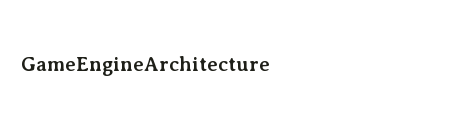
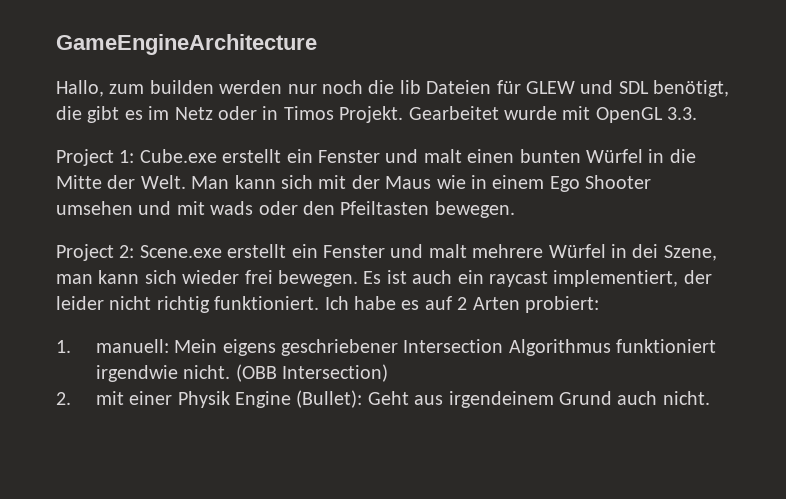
+ Hallo, zum builden werden nur noch die lib Dateien für GLEW und SDL benötigt, die gibt es im Netz oder in Timos Projekt. Gearbeitet wurde mit OpenGL 3.3.
+ Project 1: Cube.exe erstellt ein Fenster und malt einen bunten Würfel in die Mitte der Welt. Man kann sich mit der Maus wie in einem Ego Shooter umsehen und mit wads oder den Pfeiltasten bewegen.
+ Project 2: Scene.exe erstellt ein Fenster und malt mehrere Würfel in dei Szene, man kann sich wieder frei bewegen. Es ist auch ein raycast implementiert, der leider nicht richtig funktioniert. Ich habe es auf 2 Arten probiert:
+ 1. manuell: Mein eigens geschriebener Intersection Algorithmus funktioniert irgendwie nicht. (OBB Intersection)
+ 2. mit einer Physik Engine (Bullet): Geht aus irgendeinem Grund auch nicht.

